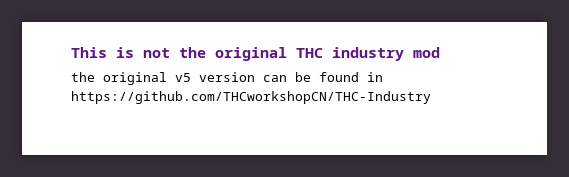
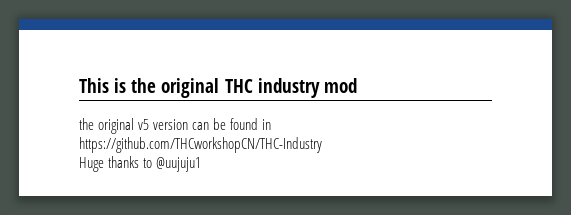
- This is not the original THC industry mod
+ This is the original THC industry mod
+ Huge thanks to @uujuju1

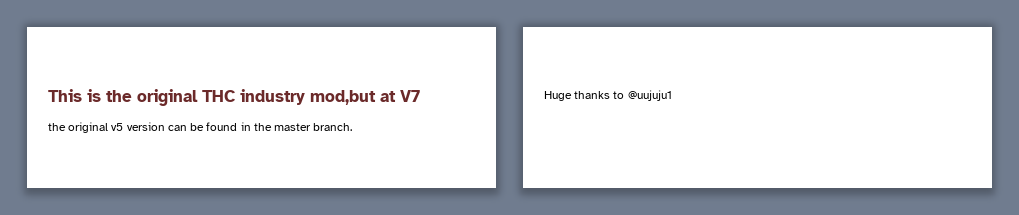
- This is the original THC industry mod
+ This is the original THC industry mod,but at V7
- the original v5 version can be found in https://github.com/THCworkshopCN/THC-Industry
+ the original v5 version can be found in the master branch.

